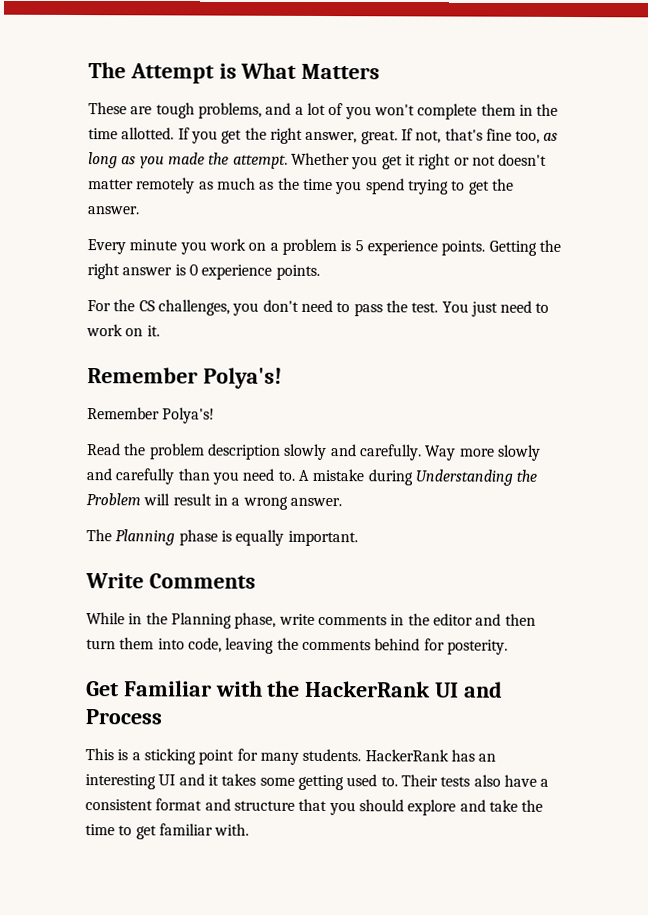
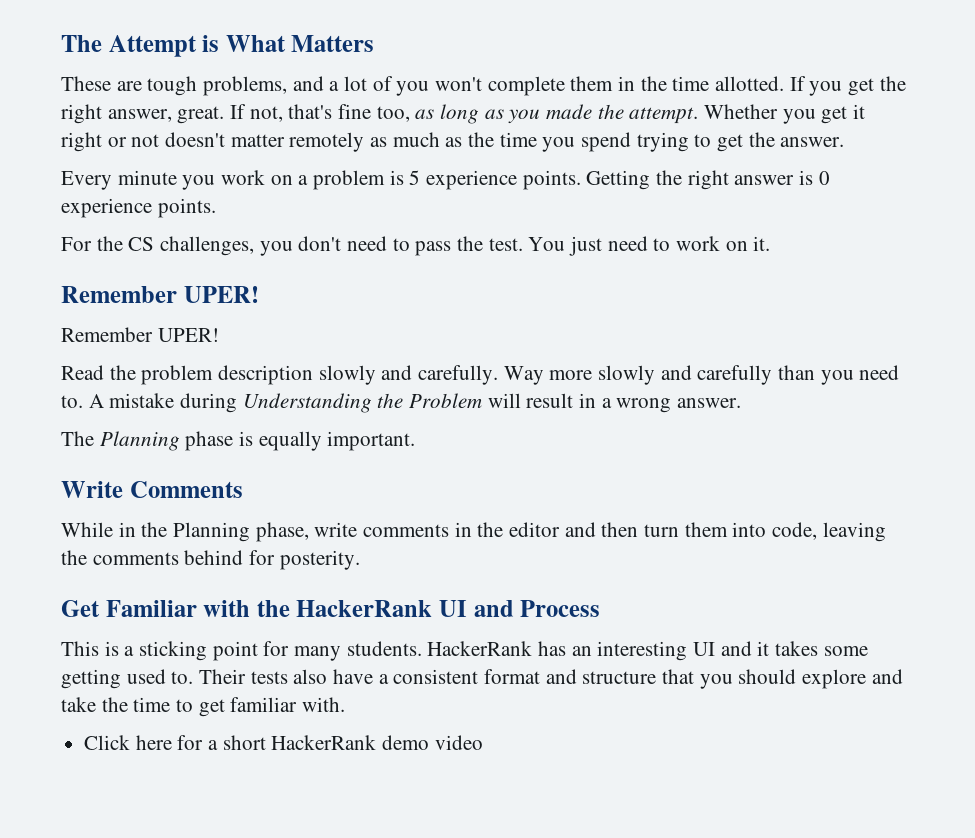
  You just need to work on it.
- Remember Polya's!
- Remember Polya's!
+ Remember UPER!
+ Remember UPER!
+ Click here for a short HackerRank demo video

